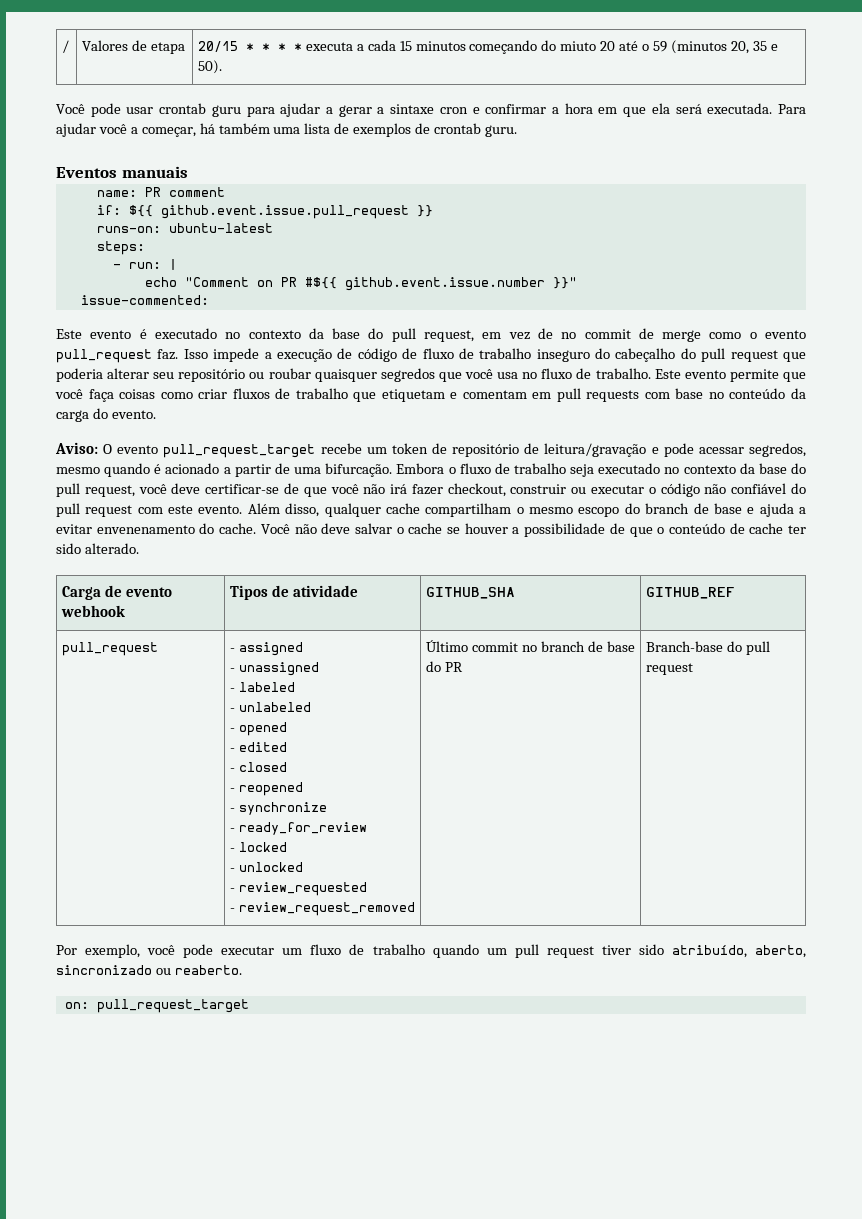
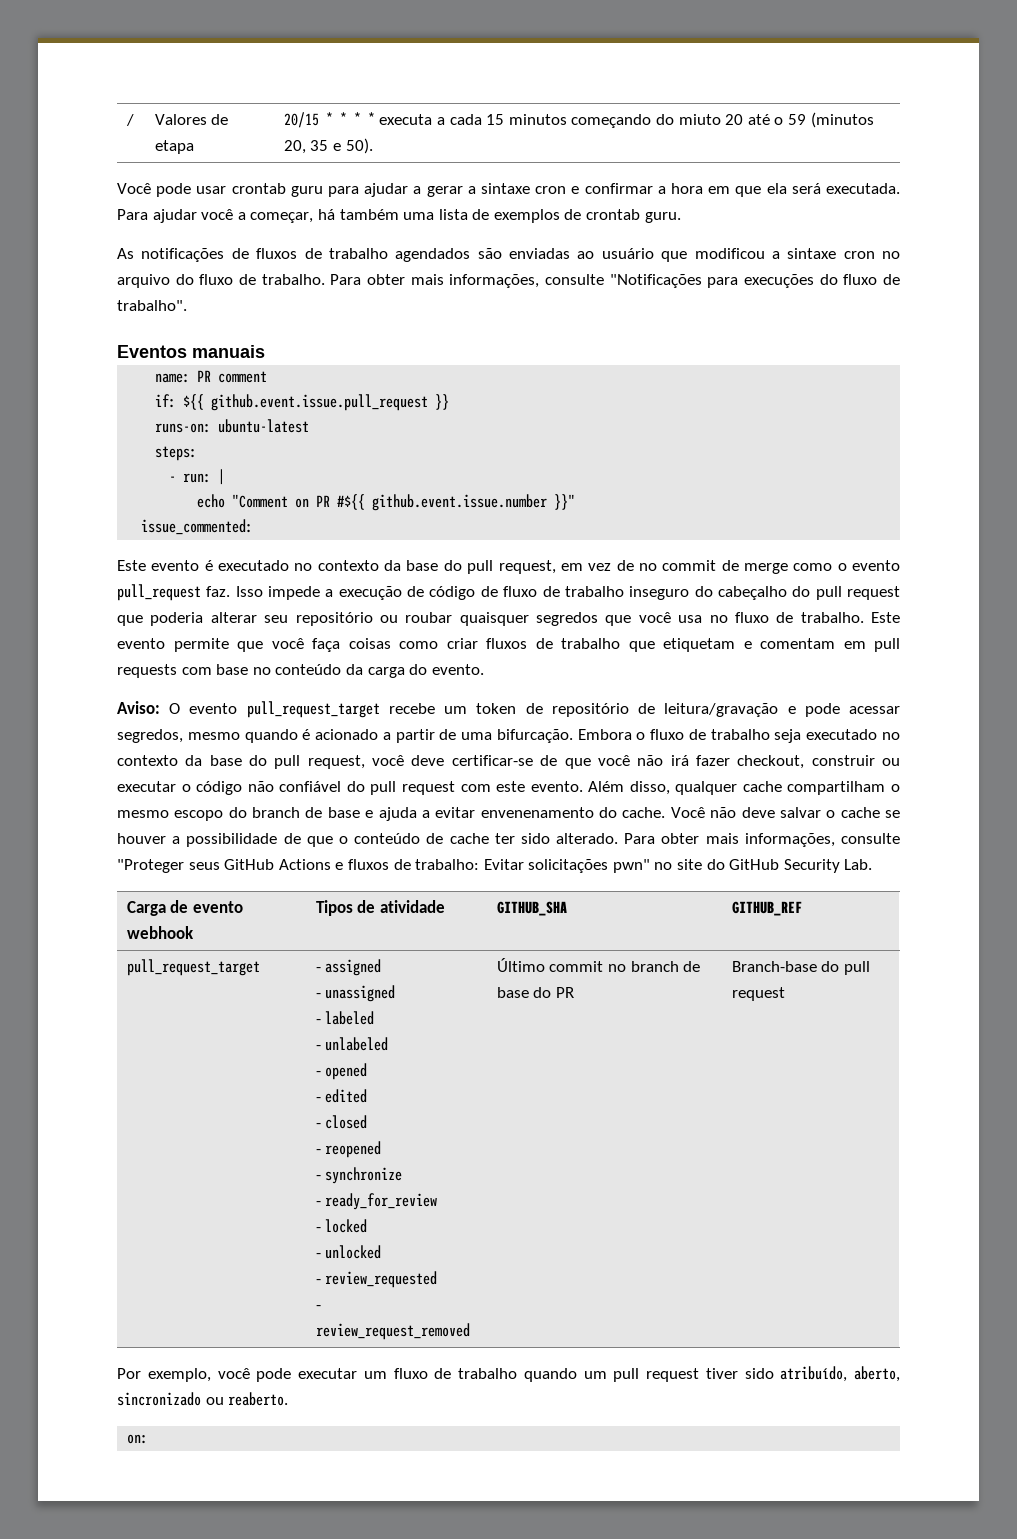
+ As notificações de fluxos de trabalho agendados são enviadas ao usuário que modificou a sintaxe cron no arquivo do fluxo de trabalho. Para obter mais informações, consulte "Notificações para execuções do fluxo de trabalho".
- issue-commented:
+ issue_commented:
+ Para obter mais informações, consulte "Proteger seus GitHub Actions e fluxos de trabalho: Evitar solicitações pwn" no site do GitHub Security Lab.
  Carga de evento webhook | Tipos de atividade | GITHUB_SHA | GITHUB_REF
- pull_request
+ pull_request_target
- on: pull_request_target
+ on:

